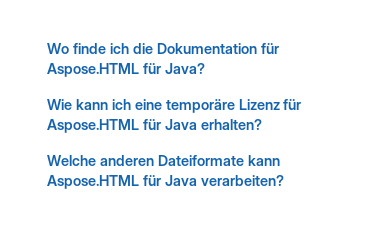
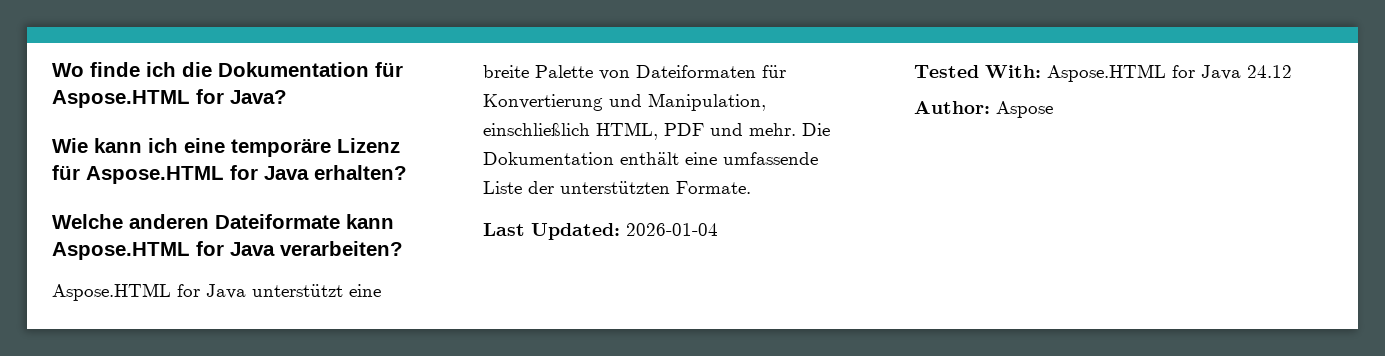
- Wo finde ich die Dokumentation für Aspose.HTML für Java?
+ Wo finde ich die Dokumentation für Aspose.HTML for Java?
- Wie kann ich eine temporäre Lizenz für Aspose.HTML für Java erhalten?
+ Wie kann ich eine temporäre Lizenz für Aspose.HTML for Java erhalten?
- Welche anderen Dateiformate kann Aspose.HTML für Java verarbeiten?
+ Welche anderen Dateiformate kann Aspose.HTML for Java verarbeiten?
+ Aspose.HTML for Java unterstützt eine breite Palette von Dateiformaten für Konvertierung und Manipulation, einschließlich HTML, PDF und mehr. Die Dokumentation enthält eine umfassende Liste der unterstützten Formate.
+ Last Updated: 2026-01-04
+ Tested With: Aspose.HTML for Java 24.12
+ Author: Aspose

